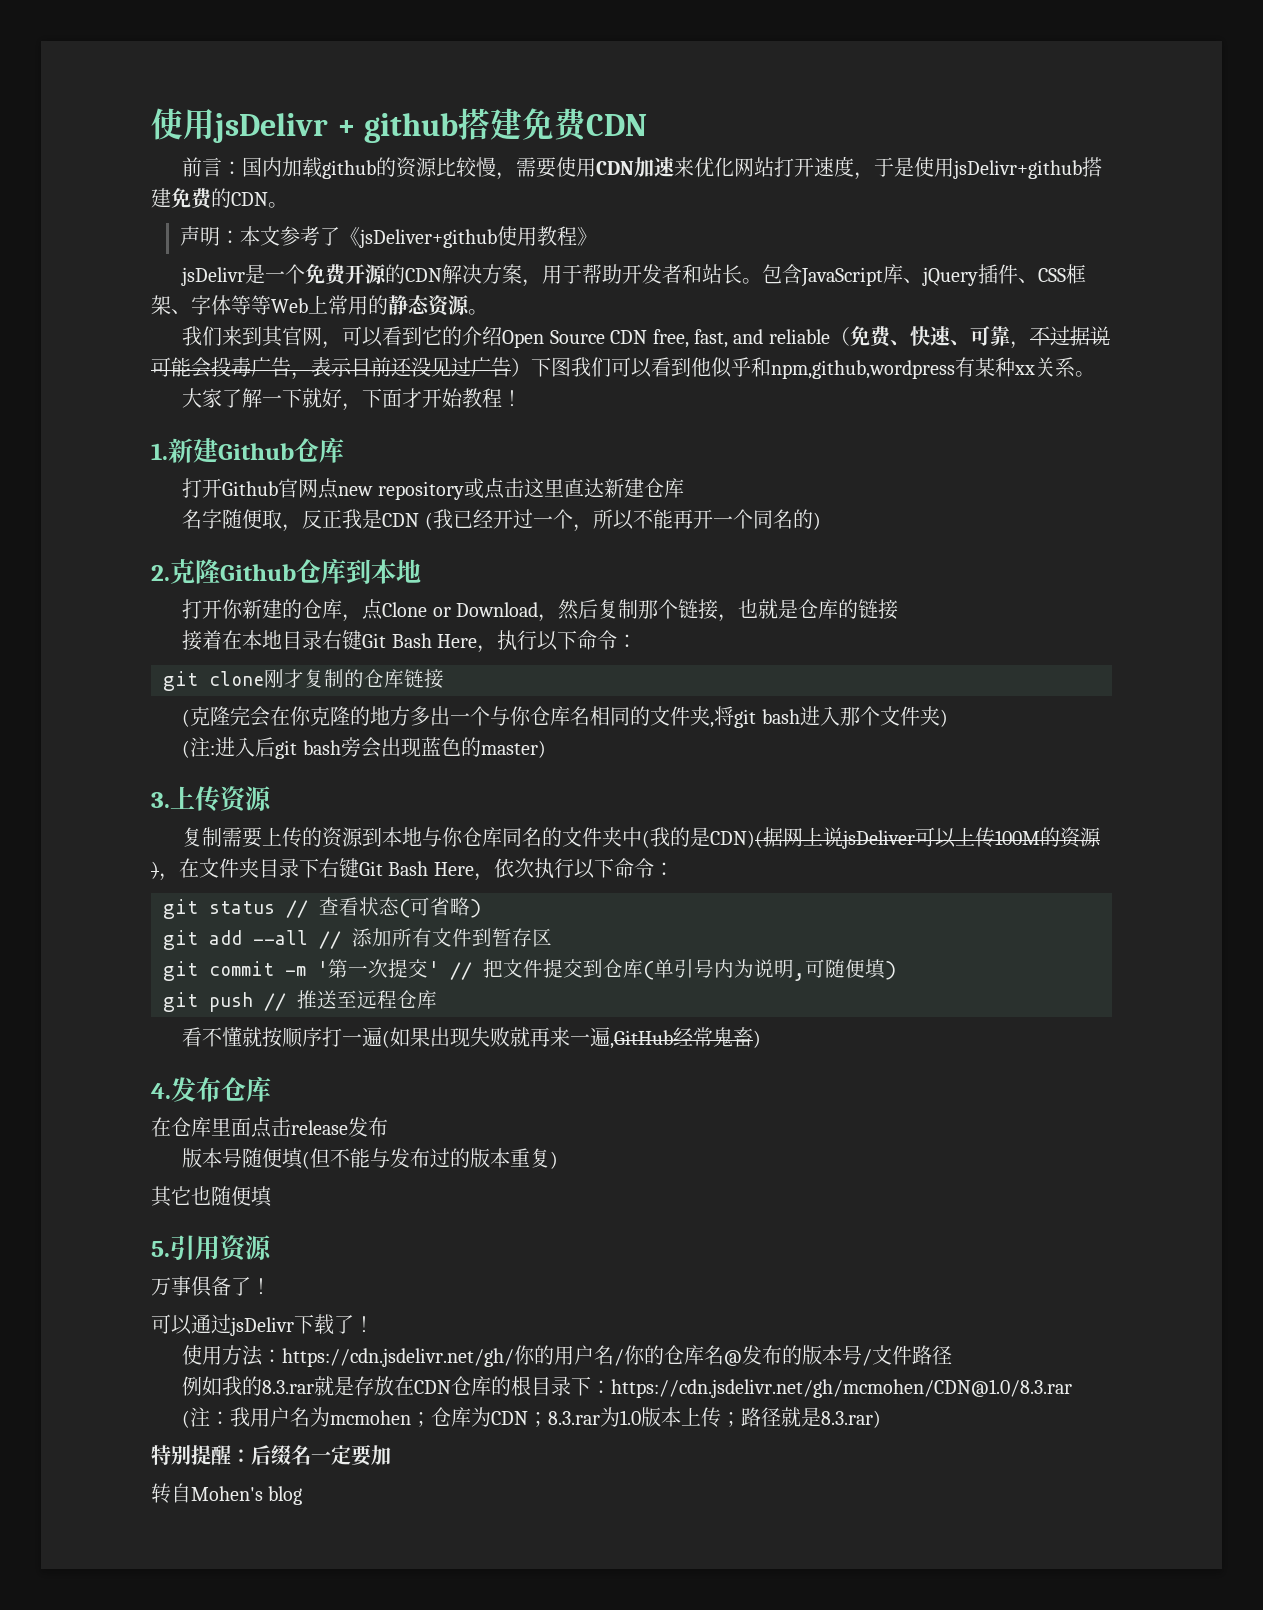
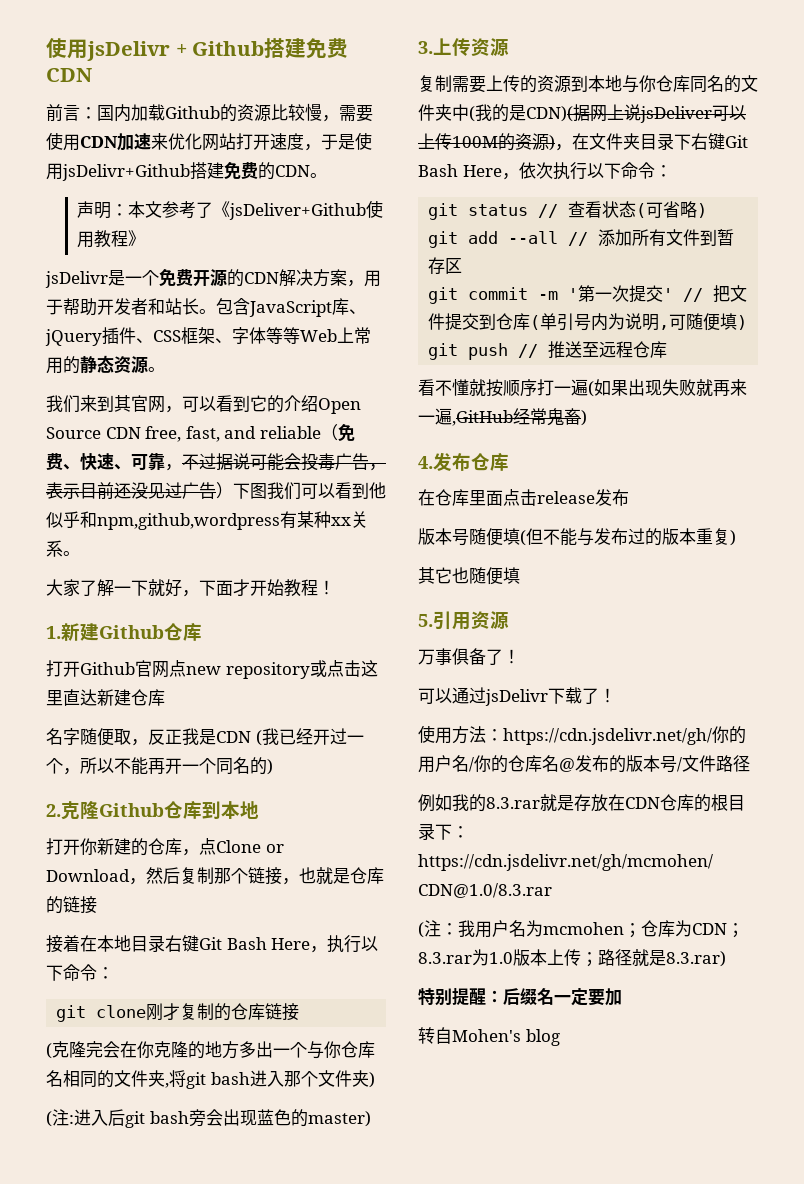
- 使用jsDelivr + github搭建免费CDN
+ 使用jsDelivr + Github搭建免费CDN
- 前言：国内加载github的资源比较慢，需要使用CDN加速来优化网站打开速度，于是使用jsDelivr+github搭建免费的CDN。
+ 前言：国内加载Github的资源比较慢，需要使用CDN加速来优化网站打开速度，于是使用jsDelivr+Github搭建免费的CDN。
- 声明：本文参考了《jsDeliver+github使用教程》
+ 声明：本文参考了《jsDeliver+Github使用教程》

